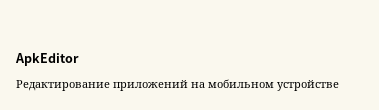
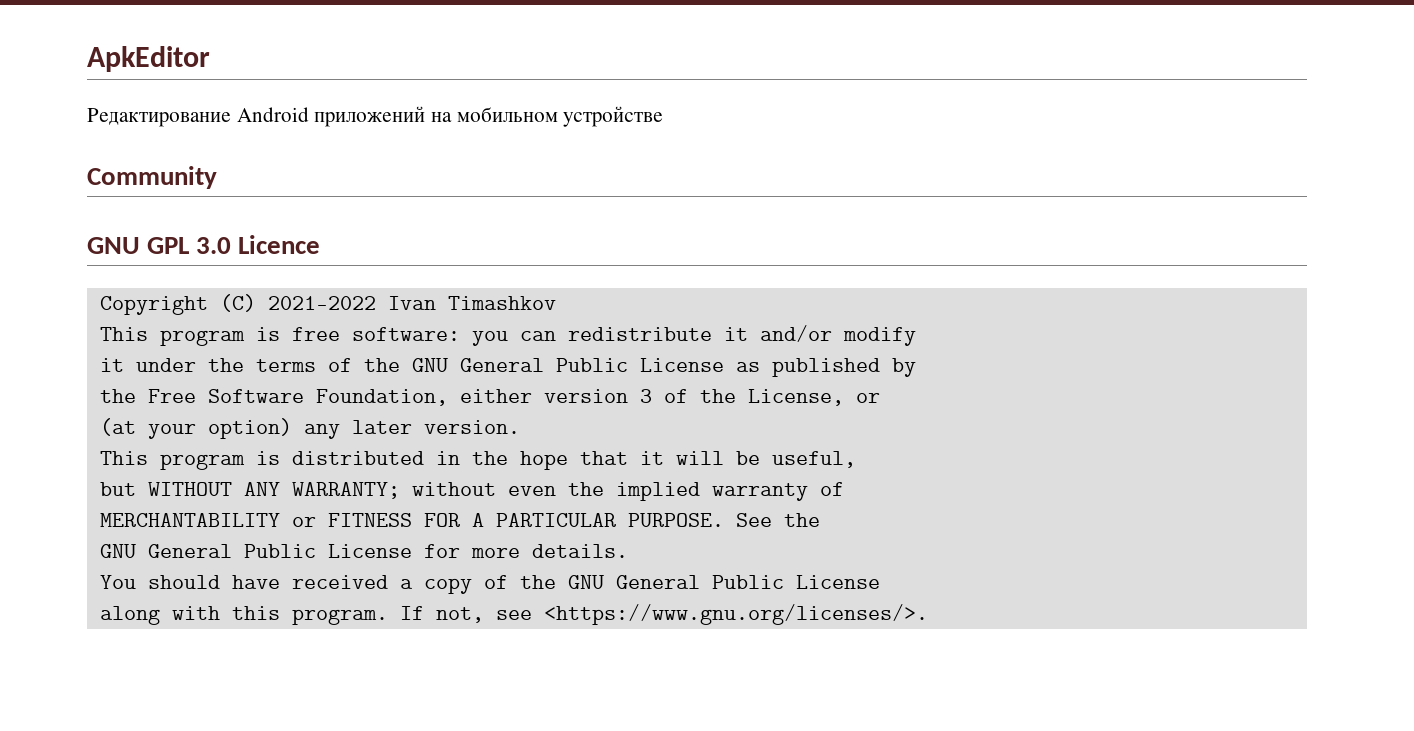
- Редактирование приложений на мобильном устройстве
+ Редактирование Android приложений на мобильном устройстве
+ Community
+ GNU GPL 3.0 Licence
+ Copyright (C) 2021-2022 Ivan Timashkov
+ This program is free software: you can redistribute it and/or modify
+ it under the terms of the GNU General Public License as published by
+ the Free Software Foundation, either version 3 of the License, or
+ (at your option) any later version.
+ This program is distributed in the hope that it will be useful,
+ but WITHOUT ANY WARRANTY; without even the implied warranty of
+ MERCHANTABILITY or FITNESS FOR A PARTICULAR PURPOSE. See the
+ GNU General Public License for more details.
+ You should have received a copy of the GNU General Public License
+ along with this program. If not, see <https://www.gnu.org/licenses/>.

